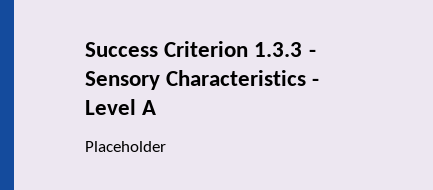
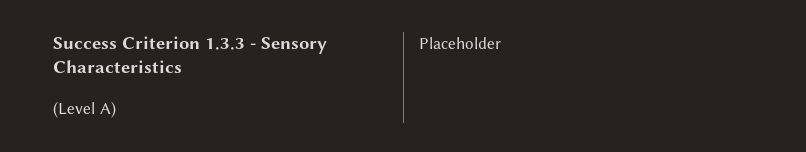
- Success Criterion 1.3.3 - Sensory Characteristics - Level A
+ Success Criterion 1.3.3 - Sensory Characteristics
+ (Level A)

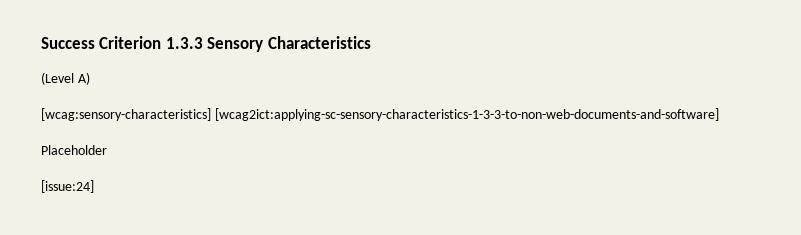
- Success Criterion 1.3.3 - Sensory Characteristics
+ Success Criterion 1.3.3 Sensory Characteristics
+ [wcag:sensory-characteristics] [wcag2ict:applying-sc-sensory-characteristics-1-3-3-to-non-web-documents-and-software]
+ [issue:24]

